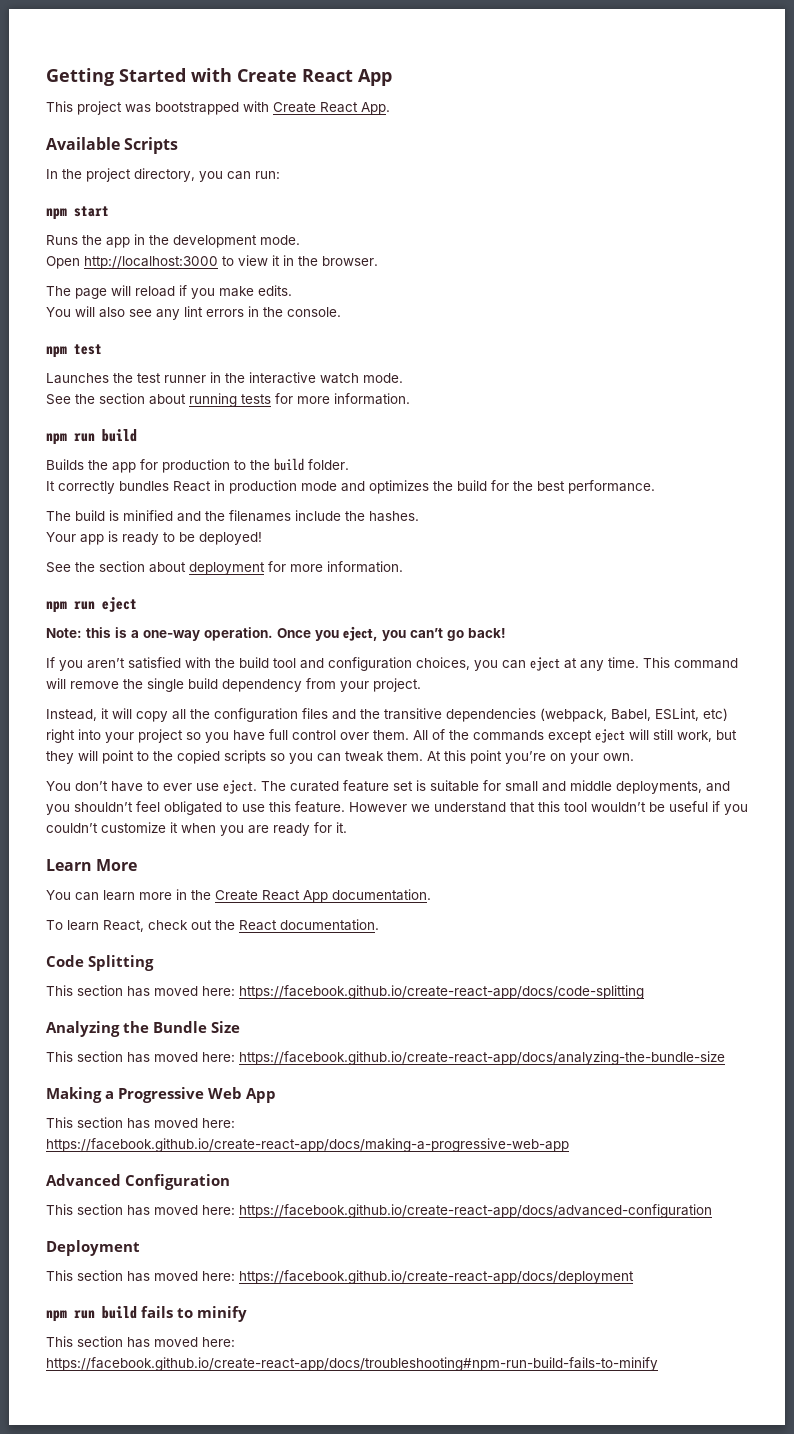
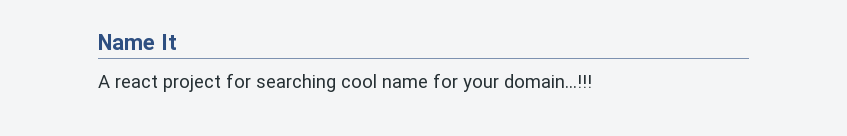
- Getting Started with Create React App
- This project was bootstrapped with Create React App.
- Available Scripts
- In the project directory, you can run:
- npm start
- Runs the app in the development mode.
- Open http://localhost:3000 to view it in the browser.
- The page will reload if you make edits.
- You will also see any lint errors in the console.
- npm test
- Launches the test runner in the interactive watch mode.
- See the section about running tests for more information.
- npm run build
- Builds the app for production to the build folder.
- It correctly bundles React in production mode and optimizes the build for the best performance.
- The build is minified and the filenames include the hashes.
- Your app is ready to be deployed!
- See the section about deployment for more information.
- npm run eject
- Note: this is a one-way operation. Once you eject, you can’t go back!
- If you aren’t satisfied with the build tool and configuration choices, you can eject at any time. This command will remove the single build dependency from your project.
- Instead, it will copy all the configuration files and the transitive dependencies (webpack, Babel, ESLint, etc) right into your project so you have full control over them. All of the commands except eject will still work, but they will point to the copied scripts so you can tweak them. At this point you’re on your own.
- You don’t have to ever use eject. The curated feature set is suitable for small and middle deployments, and you shouldn’t feel obligated to use this feature. However we understand that this tool wouldn’t be useful if you couldn’t customize it when you are ready for it.
- Learn More
- You can learn more in the Create React App documentation.
- To learn React, check out the React documentation.
- Code Splitting
- This section has moved here: https://facebook.github.io/create-react-app/docs/code-splitting
- Analyzing the Bundle Size
- This section has moved here: https://facebook.github.io/create-react-app/docs/analyzing-the-bundle-size
- Making a Progressive Web App
- This section has moved here: https://facebook.github.io/create-react-app/docs/making-a-progressive-web-app
- Advanced Configuration
- This section has moved here: https://facebook.github.io/create-react-app/docs/advanced-configuration
- Deployment
- This section has moved here: https://facebook.github.io/create-react-app/docs/deployment
- npm run build fails to minify
- This section has moved here: https://facebook.github.io/create-react-app/docs/troubleshooting#npm-run-build-fails-to-minify
+ Name It
+ A react project for searching cool name for your domain...!!!

